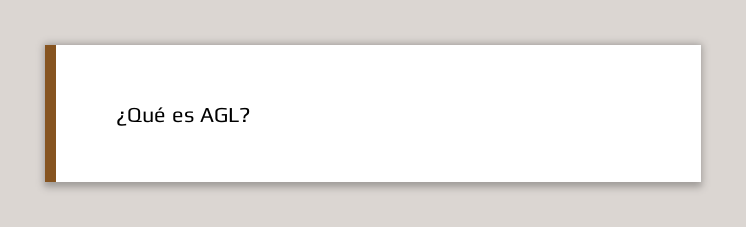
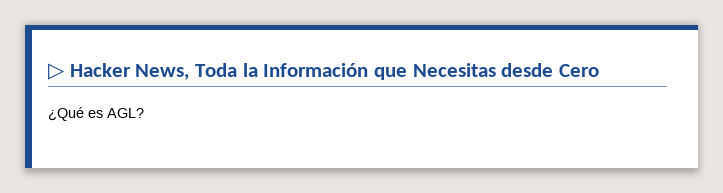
+ ▷ Hacker News, Toda la Información que Necesitas desde Cero

